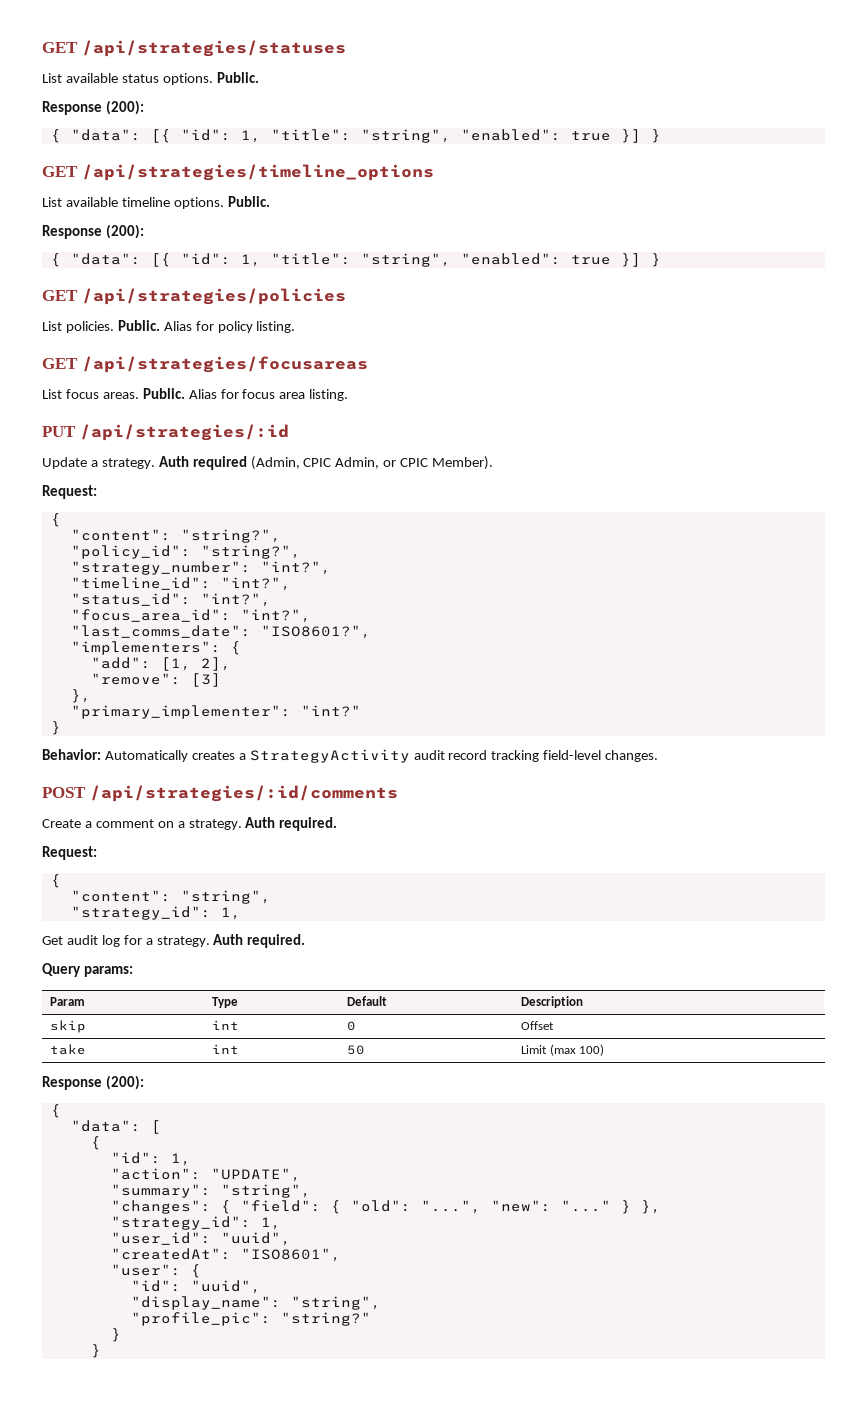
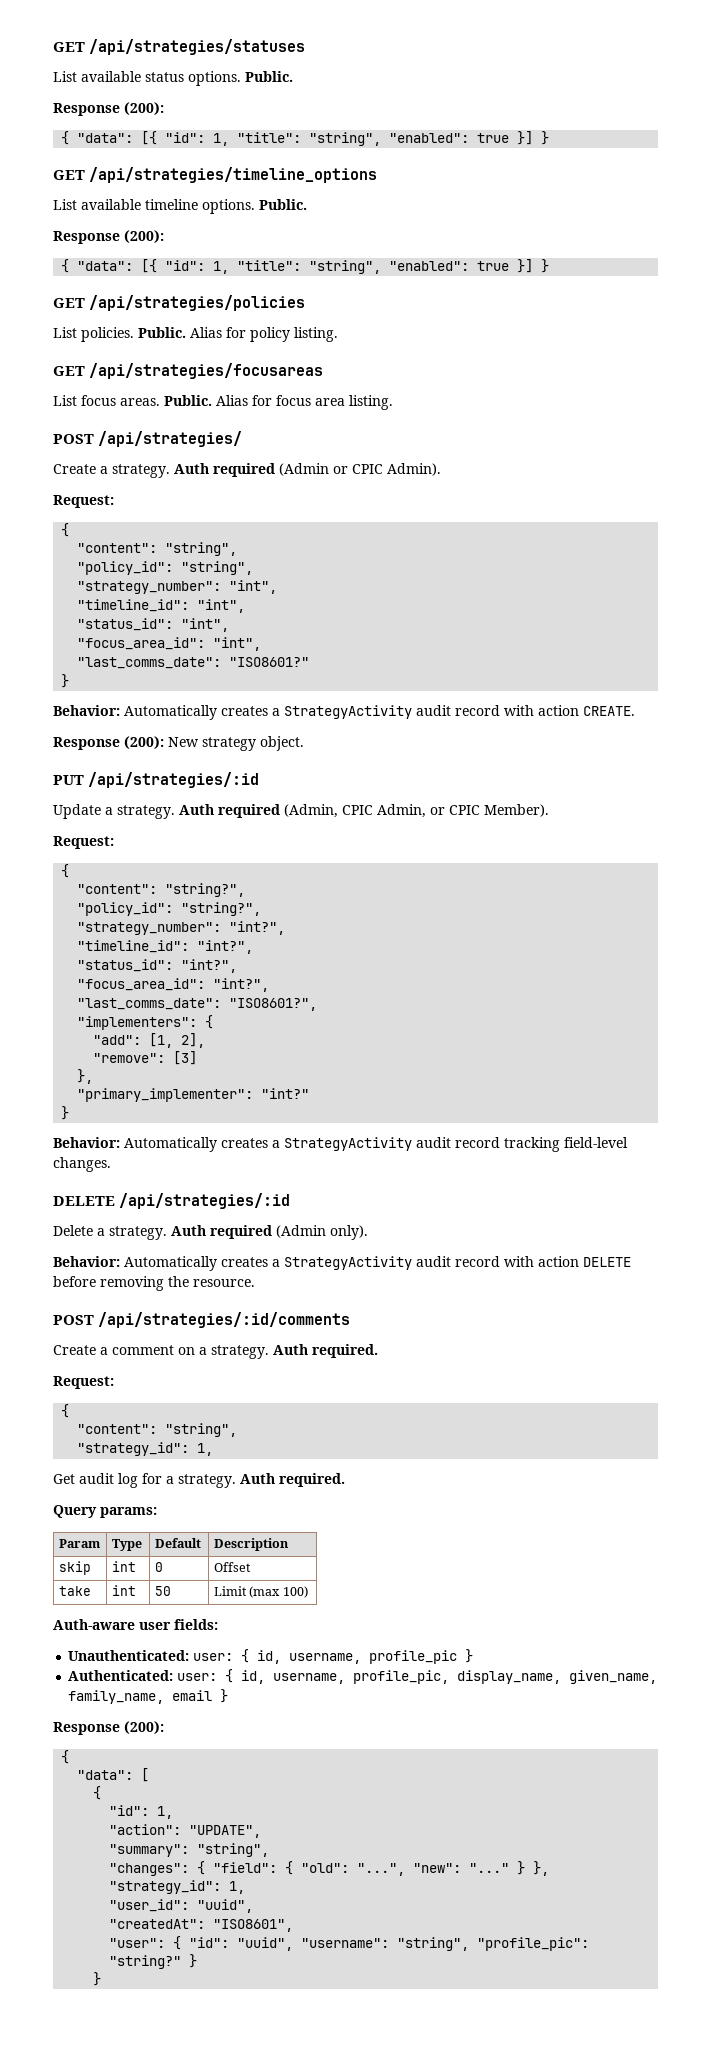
+ POST /api/strategies/
+ Create a strategy. Auth required (Admin or CPIC Admin).
+ Request:
+ {
+ "content": "string",
+ "policy_id": "string",
+ "strategy_number": "int",
+ "timeline_id": "int",
+ "status_id": "int",
+ "focus_area_id": "int",
+ "last_comms_date": "ISO8601?"
+ }
+ Behavior: Automatically creates a StrategyActivity audit record with action CREATE.
+ Response (200): New strategy object.
+ DELETE /api/strategies/:id
+ Delete a strategy. Auth required (Admin only).
+ Behavior: Automatically creates a StrategyActivity audit record with action DELETE before removing the resource.
+ Auth-aware user fields:
+ Unauthenticated: user: { id, username, profile_pic }
+ Authenticated: user: { id, username, profile_pic, display_name, given_name, family_name, email }
- "user": {
- "id": "uuid",
- "display_name": "string",
- "profile_pic": "string?"
- }
+ "user": { "id": "uuid", "username": "string", "profile_pic": "string?" }

